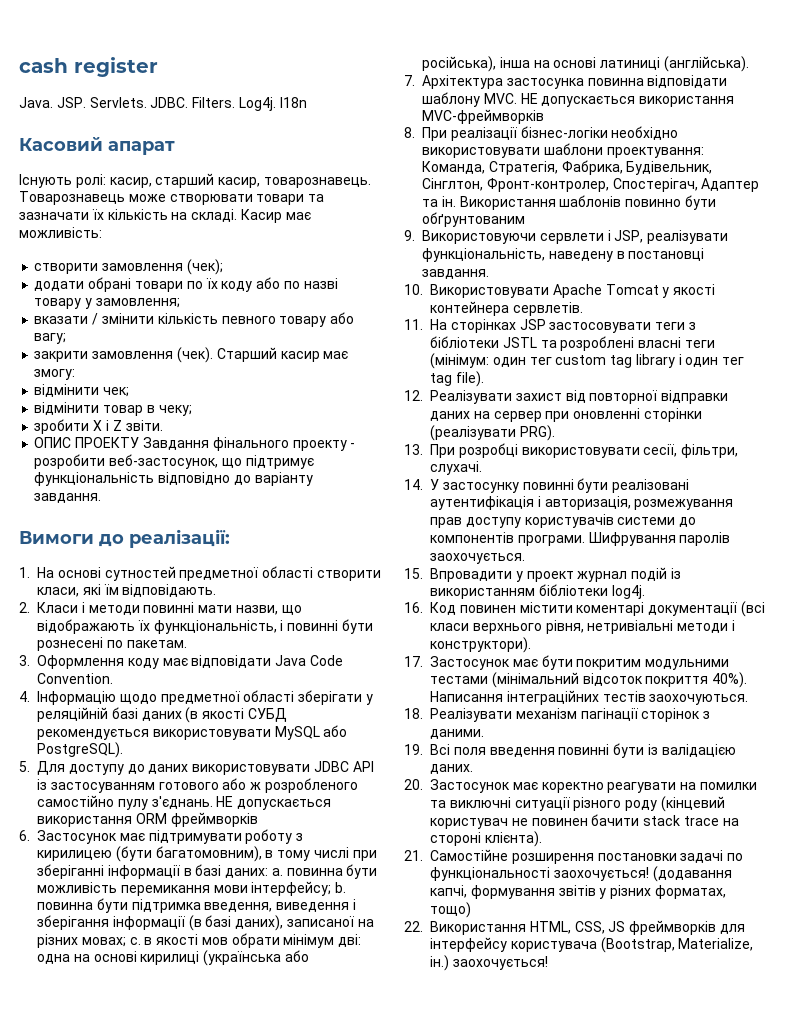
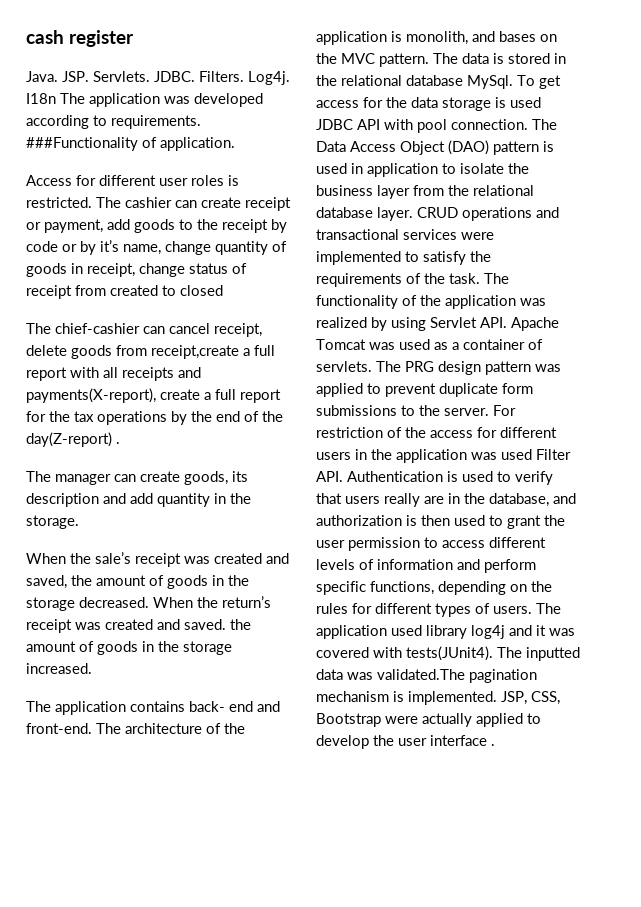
- I18n
- Касовий апарат
- Існують ролі: касир, старший касир, товарознавець. Товарознавець може створювати товари та зазначати їх кількість на складі. Касир має можливість:
- створити замовлення (чек);
- додати обрані товари по їх коду або по назві товару у замовлення;
- вказати / змінити кількість певного товару або вагу;
- закрити замовлення (чек). Старший касир має змогу:
- відмінити чек;
- відмінити товар в чеку;
- зробити X і Z звіти.
- ОПИС ПРОЕКТУ Завдання фінального проекту - розробити веб-застосунок, що підтримує функціональність відповідно до варіанту завдання.
- Вимоги до реалізації:
- 1. На основі сутностей предметної області створити класи, які їм відповідають.
- 2. Класи і методи повинні мати назви, що відображають їх функціональність, і повинні бути рознесені по пакетам.
- 3. Оформлення коду має відповідати Java Code Convention.
- 4. Інформацію щодо предметної області зберігати у реляційній базі даних (в якості СУБД рекомендується використовувати MySQL або PostgreSQL).
- 5. Для доступу до даних використовувати JDBC API із застосуванням готового або ж розробленого самостійно пулу з'єднань. НЕ допускається використання ORM фреймворків
- 6. Застосунок має підтримувати роботу з кирилицею (бути багатомовним), в тому числі при зберіганні інформації в базі даних: a. повинна бути можливість перемикання мови інтерфейсу; b. повинна бути підтримка введення, виведення і зберігання інформації (в базі даних), записаної на різних мовах; c. в якості мов обрати мінімум дві: одна на основі кирилиці (українська або російська), інша на основі латиниці (англійська).
- 7. Архітектура застосунка повинна відповідати шаблону MVC. НЕ допускається використання MVC-фреймворків
- 8. При реалізації бізнес-логіки необхідно використовувати шаблони проектування: Команда, Стратегія, Фабрика, Будівельник, Сінглтон, Фронт-контролер, Спостерігач, Адаптер та ін. Використання шаблонів повинно бути обґрунтованим
- 9. Використовуючи сервлети і JSP, реалізувати функціональність, наведену в постановці завдання.
- 10. Використовувати Apache Tomcat у якості контейнера сервлетів.
- 11. На сторінках JSP застосовувати теги з бібліотеки JSTL та розроблені власні теги (мінімум: один тег custom tag library і один тег tag file).
- 12. Реалізувати захист від повторної відправки даних на сервер при оновленні сторінки (реалізувати PRG).
- 13. При розробці використовувати сесії, фільтри, слухачі.
- 14. У застосунку повинні бути реалізовані аутентифікація і авторизація, розмежування прав доступу користувачів системи до компонентів програми. Шифрування паролів заохочується.
- 15. Впровадити у проект журнал подій із використанням бібліотеки log4j.
- 16. Код повинен містити коментарі документації (всі класи верхнього рівня, нетривіальні методи і конструктори).
- 17. Застосунок має бути покритим модульними тестами (мінімальний відсоток покриття 40%). Написання інтеграційних тестів заохочуються.
- 18. Реалізувати механізм пагінації сторінок з даними.
- 19. Всі поля введення повинні бути із валідацією даних.
- 20. Застосунок має коректно реагувати на помилки та виключні ситуації різного роду (кінцевий користувач не повинен бачити stack trace на стороні клієнта).
- 21. Самостійне розширення постановки задачі по функціональності заохочується! (додавання капчі, формування звітів у різних форматах, тощо)
- 22. Використання HTML, CSS, JS фреймворків для інтерфейсу користувача (Bootstrap, Materialize, ін.) заохочується!
+ I18n The application was developed according to requirements. ###Functionality of application.
+ Access for different user roles is restricted. The cashier can create receipt or payment, add goods to the receipt by code or by it’s name, change quantity of goods in receipt, change status of receipt from created to closed
+ The chief-cashier can cancel receipt, delete goods from receipt,create a full report with all receipts and payments(X-report), create a full report for the tax operations by the end of the day(Z-report) .
+ The manager can create goods, its description and add quantity in the storage.
+ When the sale’s receipt was created and saved, the amount of goods in the storage decreased. When the return’s receipt was created and saved. the amount of goods in the storage increased.
+ The application contains back- end and front-end. The architecture of the application is monolith, and bases on the MVC pattern. The data is stored in the relational database MySql. To get access for the data storage is used JDBC API with pool connection. The Data Access Object (DAO) pattern is used in application to isolate the business layer from the relational database layer. CRUD operations and transactional services were implemented to satisfy the requirements of the task. The functionality of the application was realized by using Servlet API. Apache Tomcat was used as a container of servlets. The PRG design pattern was applied to prevent duplicate form submissions to the server. For restriction of the access for different users in the application was used Filter API. Authentication is used to verify that users really are in the database, and authorization is then used to grant the user permission to access different levels of information and perform specific functions, depending on the rules for different types of users. The application used library log4j and it was covered with tests(JUnit4). The inputted data was validated.The pagination mechanism is implemented. JSP, CSS, Bootstrap were actually applied to develop the user interface .

